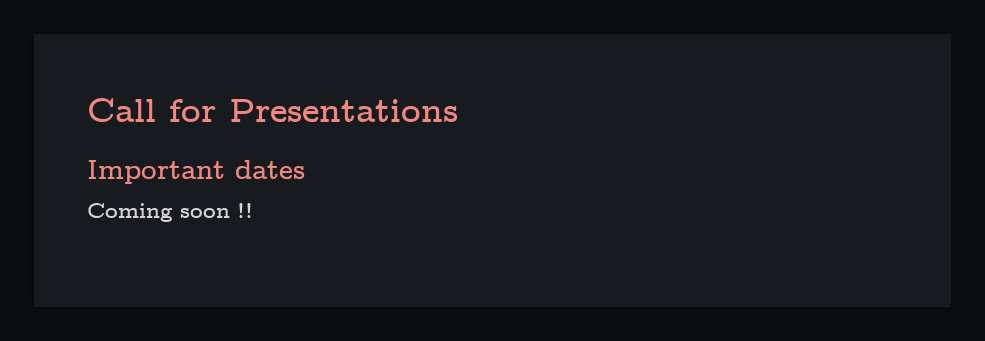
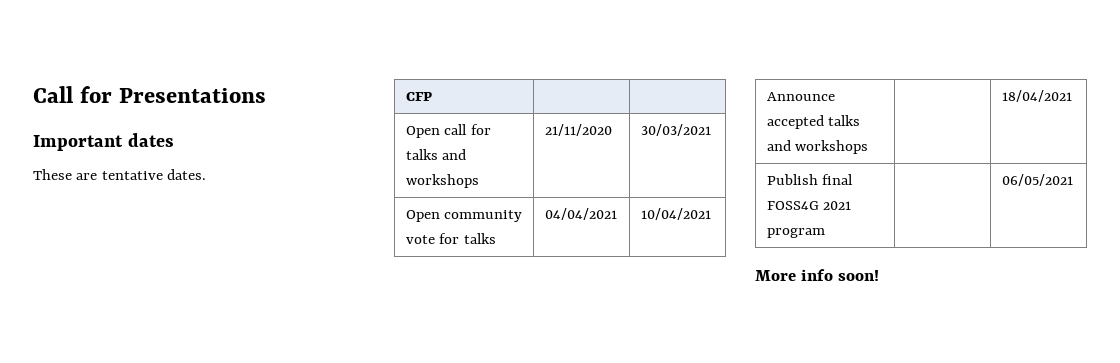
- Coming soon !!
+ These are tentative dates.
+ CFP | |
+ Open call for talks and workshops | 21/11/2020 | 30/03/2021
+ Open community vote for talks | 04/04/2021 | 10/04/2021
+ Announce accepted talks and workshops | | 18/04/2021
+ Publish final FOSS4G 2021 program | | 06/05/2021
+ More info soon!

